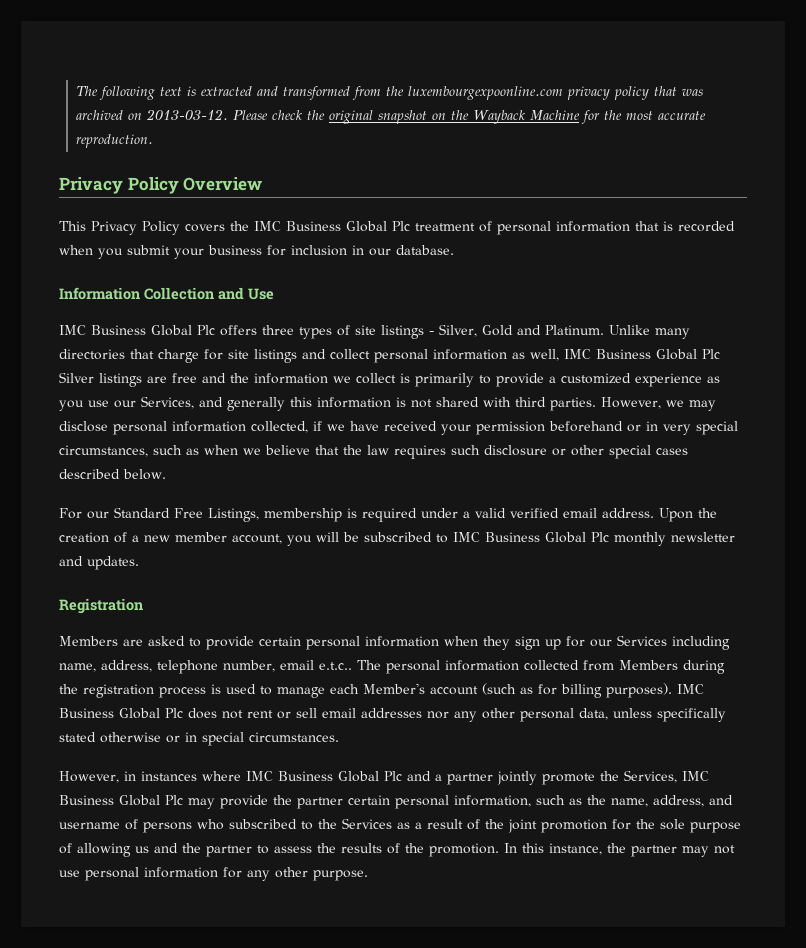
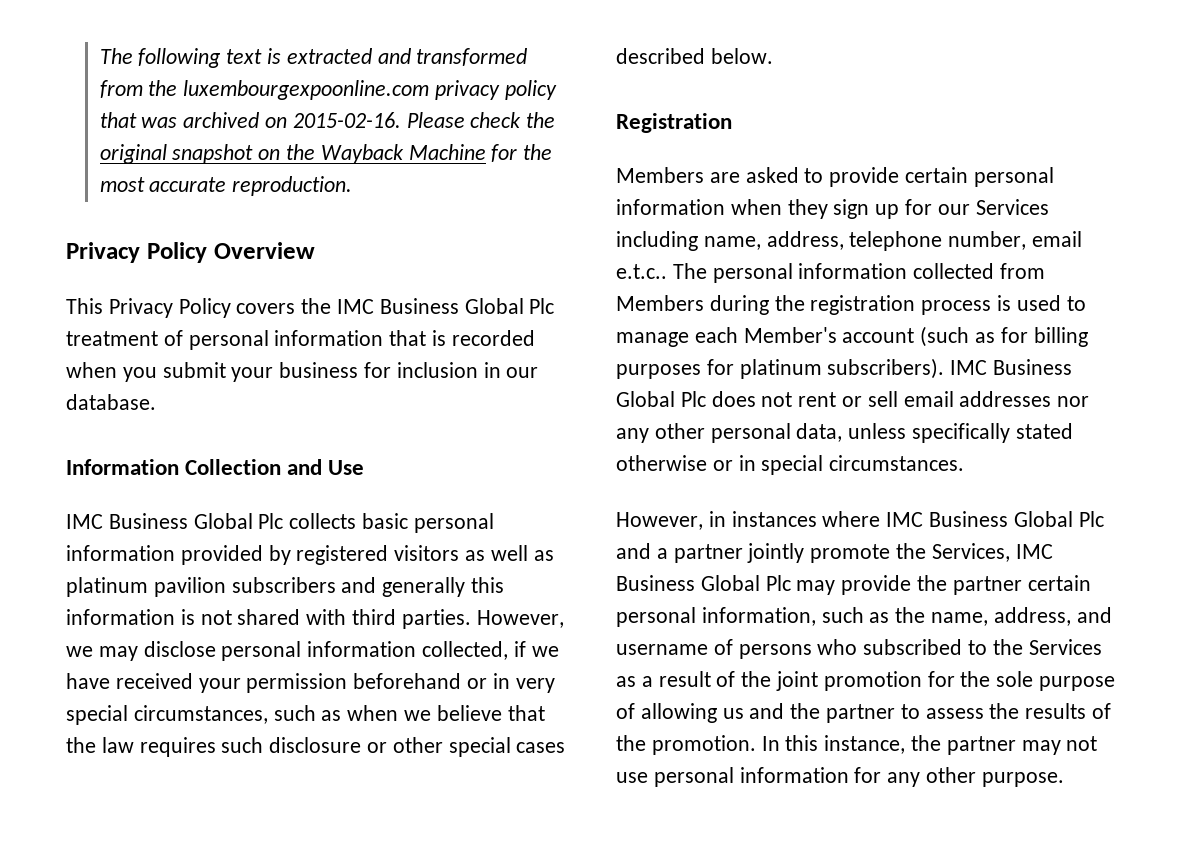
- The following text is extracted and transformed from the luxembourgexpoonline.com privacy policy that was archived on 2013-03-12.
+ The following text is extracted and transformed from the luxembourgexpoonline.com privacy policy that was archived on 2015-02-16.
- IMC Business Global Plc offers three types of site listings - Silver, Gold and Platinum. Unlike many directories that charge for site listings and collect personal information as well, IMC Business Global Plc Silver listings are free and the information we collect is primarily to provide a customized experience as you use our Services, and generally this information is not shared with third parties.
+ IMC Business Global Plc collects basic personal information provided by registered visitors as well as platinum pavilion subscribers and generally this information is not shared with third parties.
- For our Standard Free Listings, membership is required under a valid verified email address. Upon the creation of a new member account, you will be subscribed to IMC Business Global Plc monthly newsletter and updates.
- The personal information collected from Members during the registration process is used to manage each Member's account (such as for billing purposes).
+ The personal information collected from Members during the registration process is used to manage each Member's account (such as for billing purposes for platinum subscribers).

